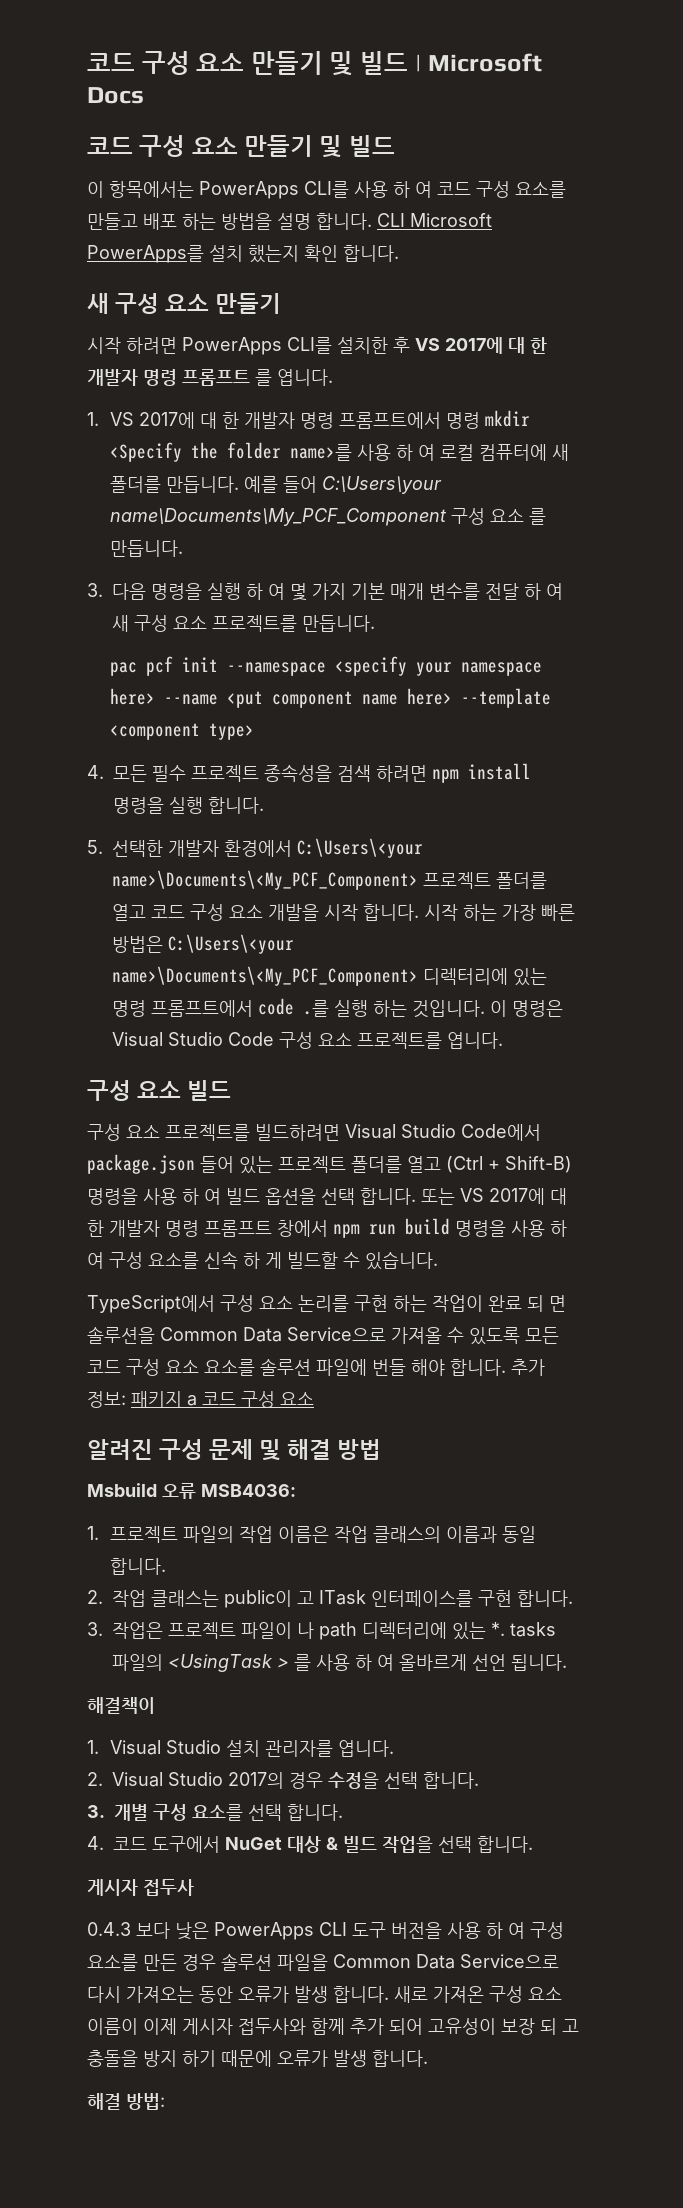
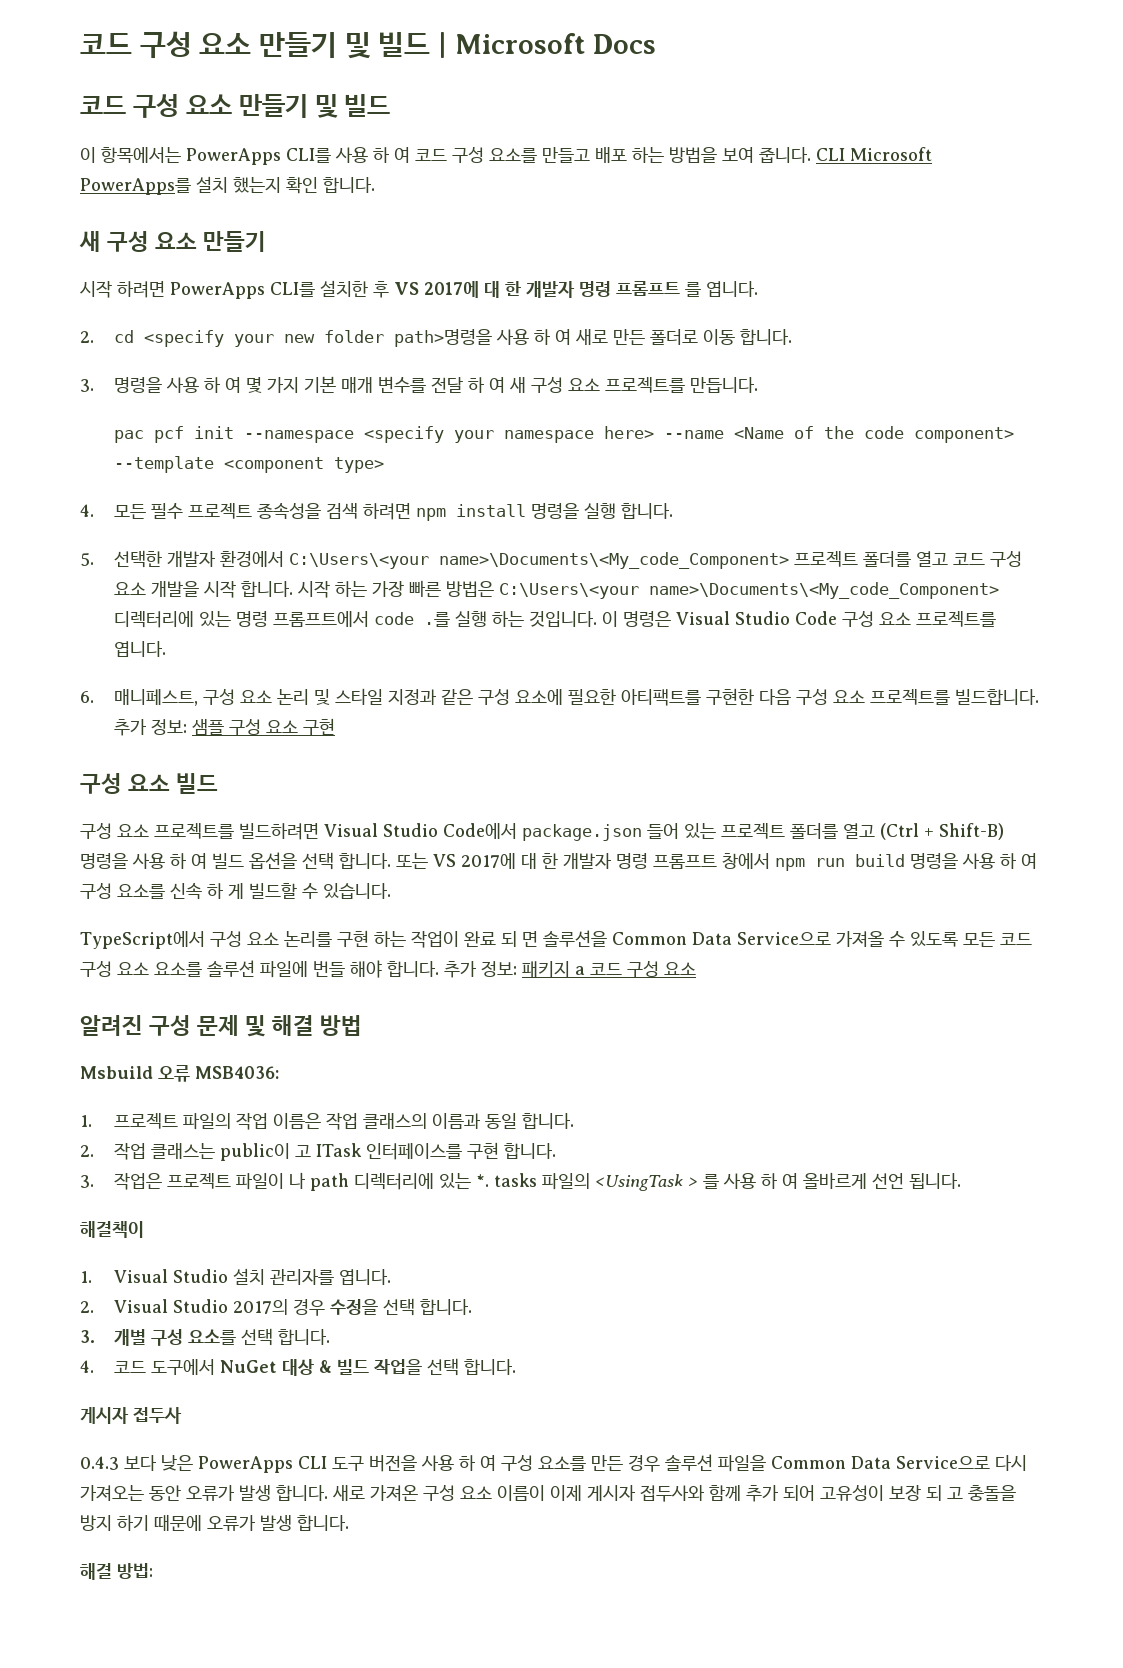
- 이 항목에서는 PowerApps CLI를 사용 하 여 코드 구성 요소를 만들고 배포 하는 방법을 설명 합니다.
+ 이 항목에서는 PowerApps CLI를 사용 하 여 코드 구성 요소를 만들고 배포 하는 방법을 보여 줍니다.
- 1. VS 2017에 대 한 개발자 명령 프롬프트에서 명령 mkdir <Specify the folder name>를 사용 하 여 로컬 컴퓨터에 새 폴더를 만듭니다. 예를 들어 C:\Users\your name\Documents\My_PCF_Component 구성 요소 를 만듭니다.
- 3. 다음 명령을 실행 하 여 몇 가지 기본 매개 변수를 전달 하 여 새 구성 요소 프로젝트를 만듭니다.
+ 2. cd <specify your new folder path>명령을 사용 하 여 새로 만든 폴더로 이동 합니다.
+ 3. 명령을 사용 하 여 몇 가지 기본 매개 변수를 전달 하 여 새 구성 요소 프로젝트를 만듭니다.
- pac pcf init --namespace <specify your namespace here> --name <put component name here> --template <component type>
+ pac pcf init --namespace <specify your namespace here> --name <Name of the code component> --template <component type>
- 5. 선택한 개발자 환경에서 C:\Users\<your name>\Documents\<My_PCF_Component> 프로젝트 폴더를 열고 코드 구성 요소 개발을 시작 합니다.
+ 5. 선택한 개발자 환경에서 C:\Users\<your name>\Documents\<My_code_Component> 프로젝트 폴더를 열고 코드 구성 요소 개발을 시작 합니다.
- 시작 하는 가장 빠른 방법은 C:\Users\<your name>\Documents\<My_PCF_Component> 디렉터리에 있는 명령 프롬프트에서 code .를 실행 하는 것입니다.
+ 시작 하는 가장 빠른 방법은 C:\Users\<your name>\Documents\<My_code_Component> 디렉터리에 있는 명령 프롬프트에서 code .를 실행 하는 것입니다.
+ 6. 매니페스트, 구성 요소 논리 및 스타일 지정과 같은 구성 요소에 필요한 아티팩트를 구현한 다음 구성 요소 프로젝트를 빌드합니다. 추가 정보: 샘플 구성 요소 구현

